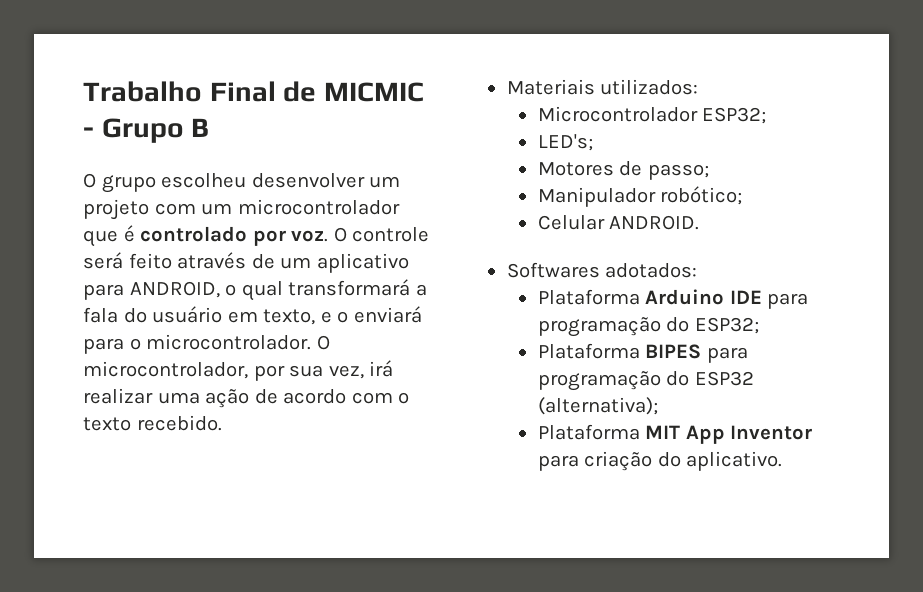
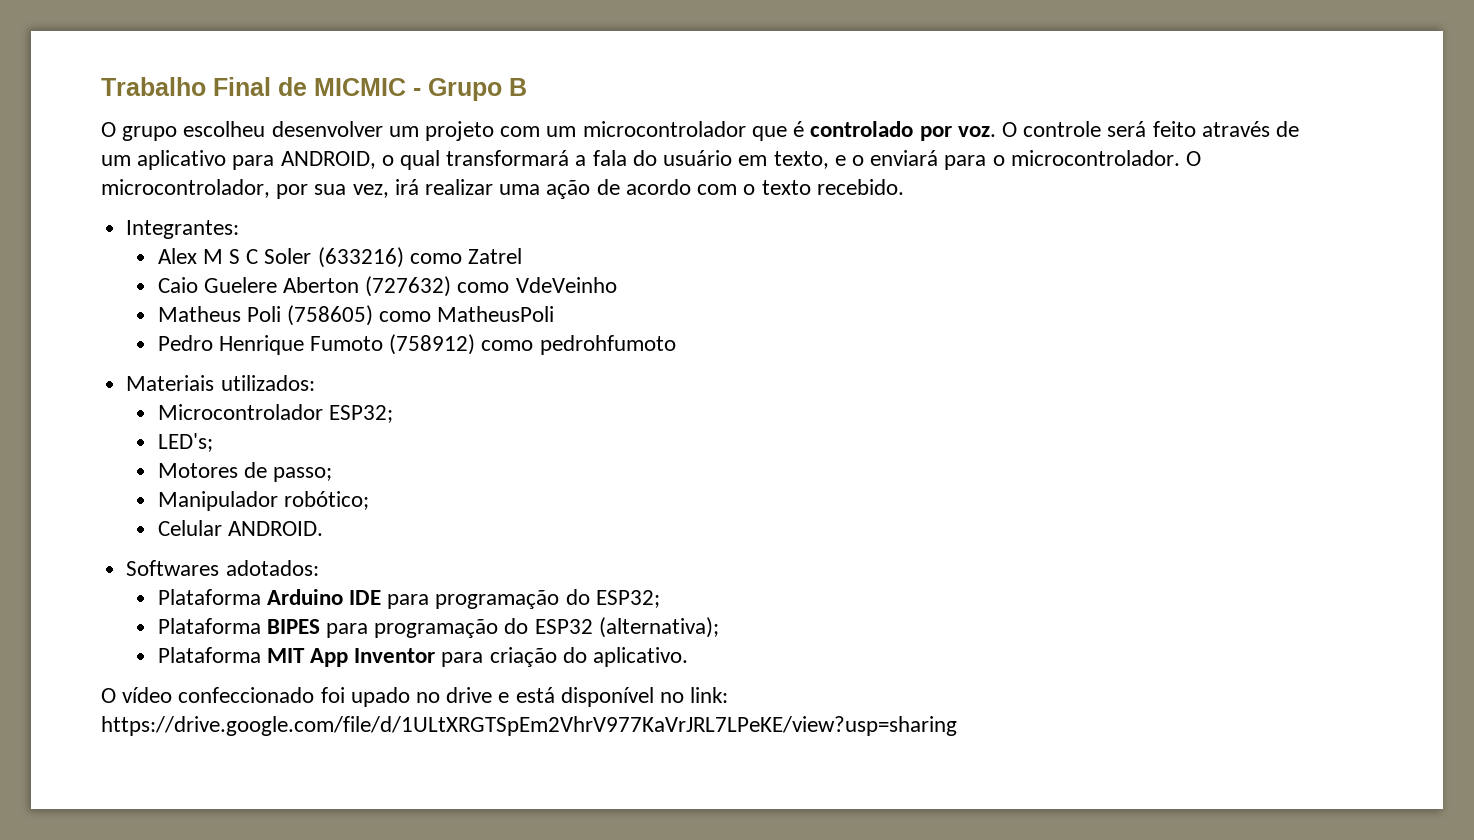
+ Integrantes:
+ Alex M S C Soler (633216) como Zatrel
+ Caio Guelere Aberton (727632) como VdeVeinho
+ Matheus Poli (758605) como MatheusPoli
+ Pedro Henrique Fumoto (758912) como pedrohfumoto
+ O vídeo confeccionado foi upado no drive e está disponível no link: https://drive.google.com/file/d/1ULtXRGTSpEm2VhrV977KaVrJRL7LPeKE/view?usp=sharing

